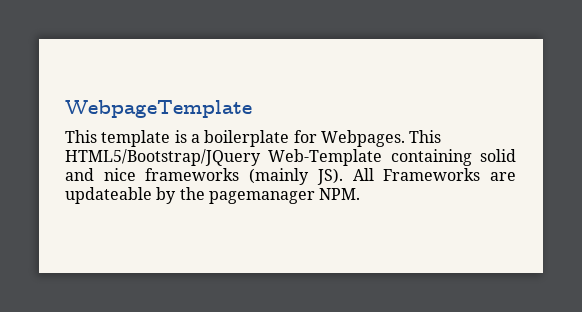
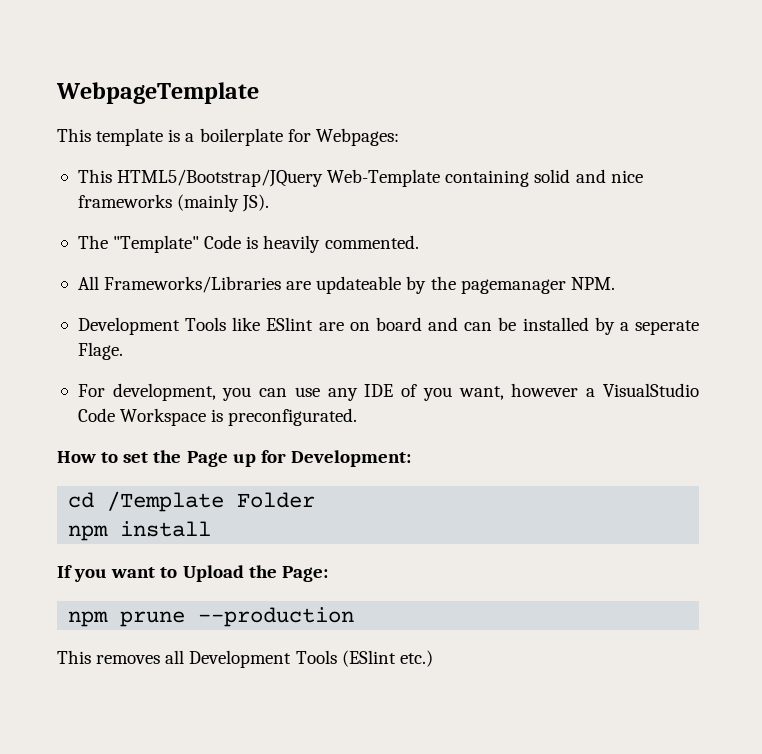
- This template is a boilerplate for Webpages. This HTML5/Bootstrap/JQuery Web-Template containing solid and nice frameworks (mainly JS). All Frameworks are updateable by the pagemanager NPM.
+ This template is a boilerplate for Webpages:
+ This HTML5/Bootstrap/JQuery Web-Template containing solid and nice frameworks (mainly JS).
+ The "Template" Code is heavily commented.
+ All Frameworks/Libraries are updateable by the pagemanager NPM.
+ Development Tools like ESlint are on board and can be installed by a seperate Flage.
+ For development, you can use any IDE of you want, however a VisualStudio Code Workspace is preconfigurated.
+ How to set the Page up for Development:
+ cd /Template Folder
+ npm install
+ If you want to Upload the Page:
+ npm prune --production
+ This removes all Development Tools (ESlint etc.)

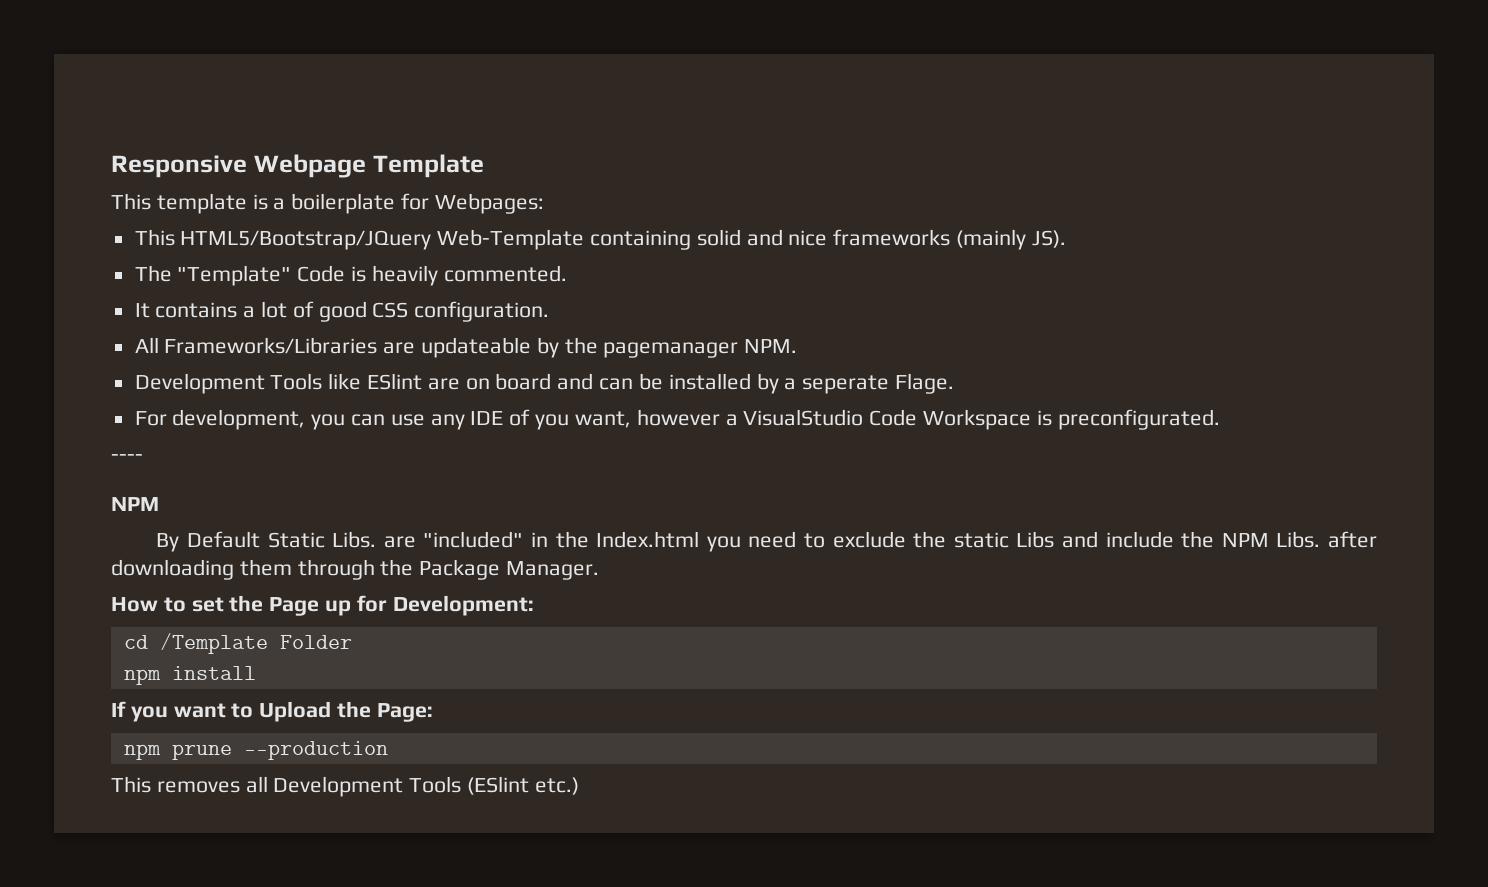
- WebpageTemplate
+ Responsive Webpage Template
+ It contains a lot of good CSS configuration.
+ ----
+ NPM
+ By Default Static Libs. are "included" in the Index.html you need to exclude the static Libs and include the NPM Libs. after downloading them through the Package Manager.

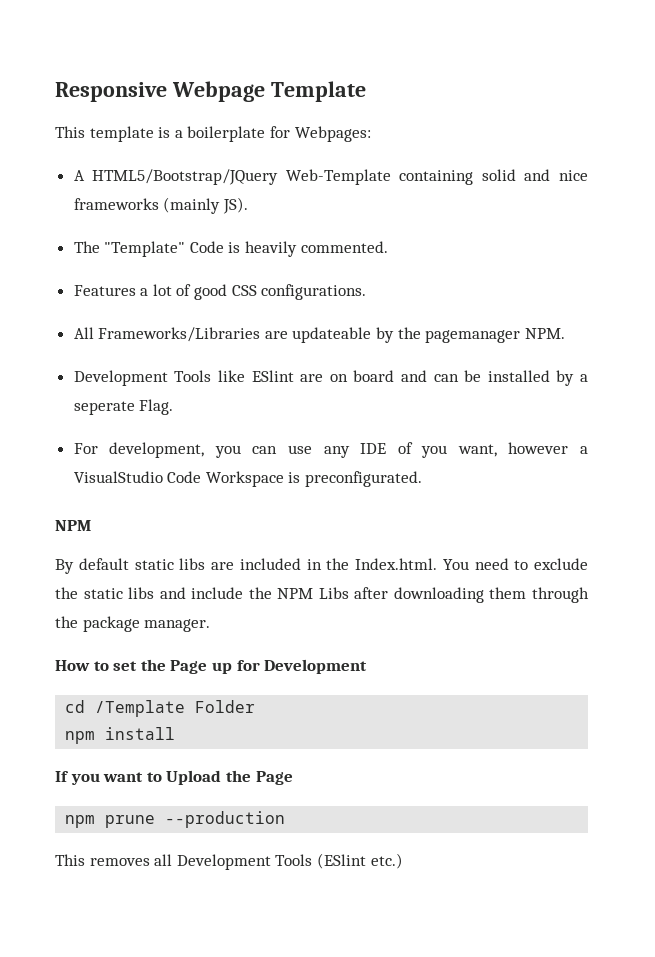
- This HTML5/Bootstrap/JQuery Web-Template containing solid and nice frameworks (mainly JS).
+ A HTML5/Bootstrap/JQuery Web-Template containing solid and nice frameworks (mainly JS).
- It contains a lot of good CSS configuration.
+ Features a lot of good CSS configurations.
- Development Tools like ESlint are on board and can be installed by a seperate Flage.
+ Development Tools like ESlint are on board and can be installed by a seperate Flag.
- ----
- By Default Static Libs. are "included" in the Index.html you need to exclude the static Libs and include the NPM Libs. after downloading them through the Package Manager.
+ By default static libs are included in the Index.html. You need to exclude the static libs and include the NPM Libs after downloading them through the package manager.
- How to set the Page up for Development:
+ How to set the Page up for Development
- If you want to Upload the Page:
+ If you want to Upload the Page

